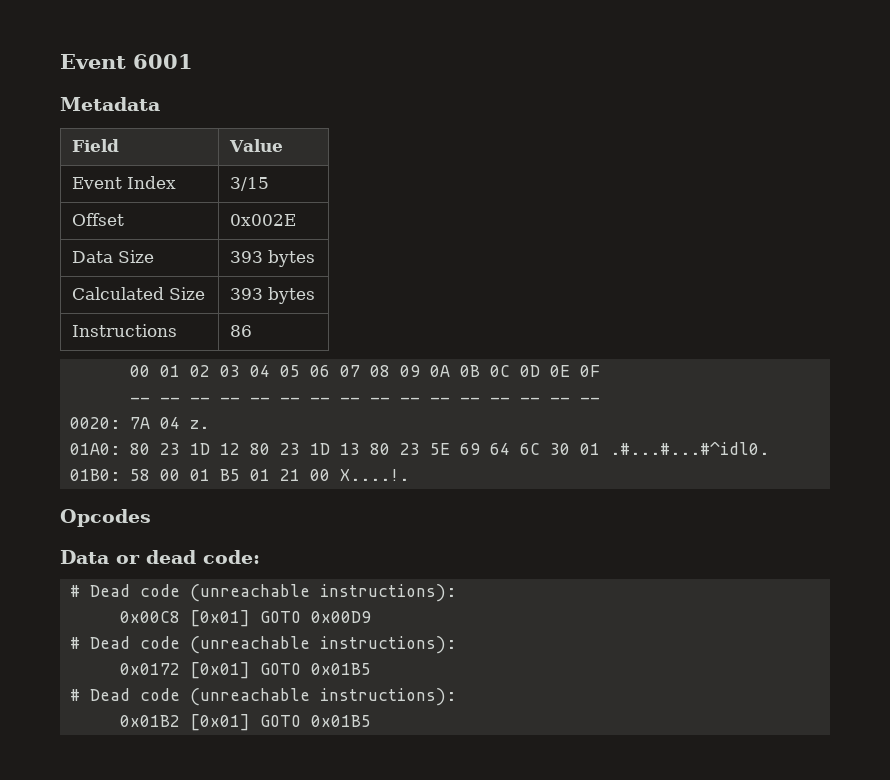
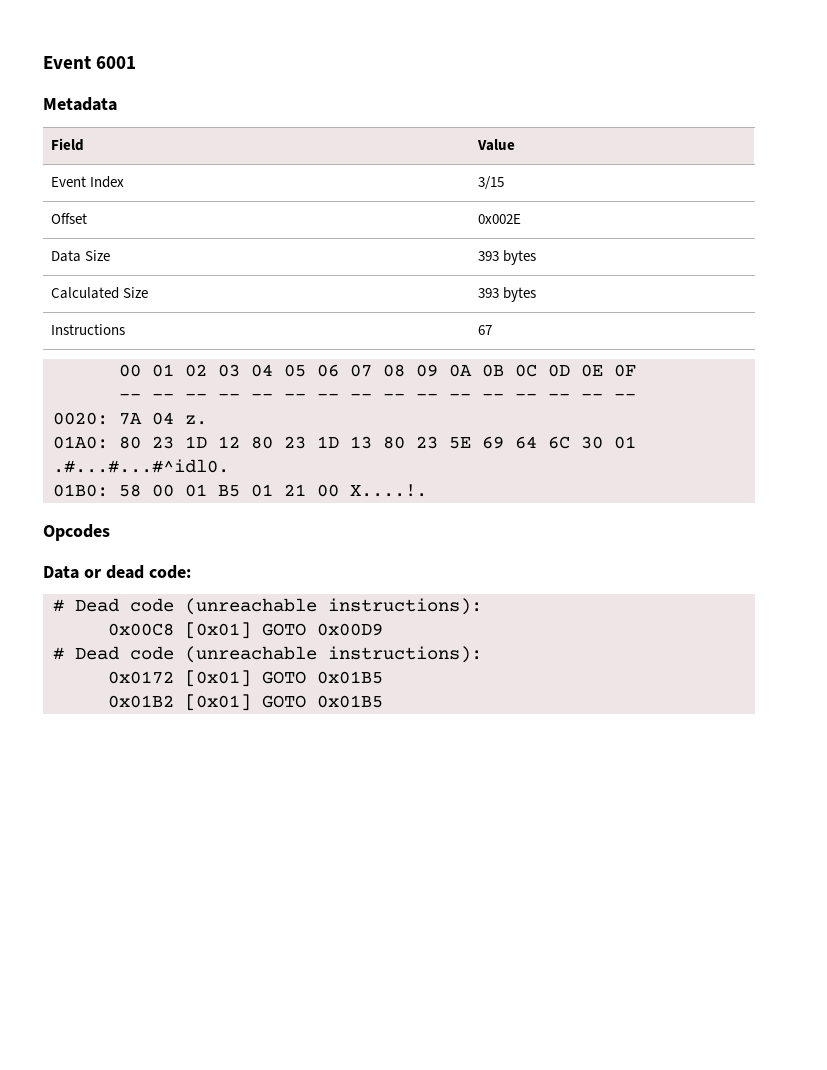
- Instructions | 86
+ Instructions | 67
  0x0172 [0x01] GOTO 0x01B5
- # Dead code (unreachable instructions):

